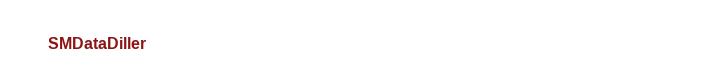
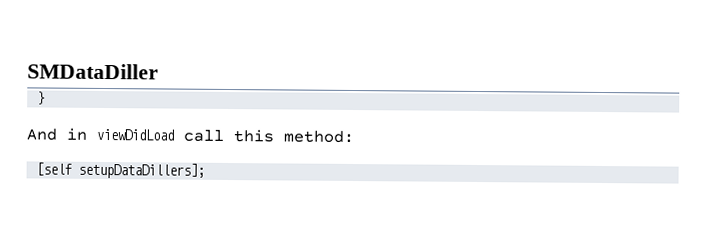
+ }
+ And in viewDidLoad call this method:
+ [self setupDataDillers];

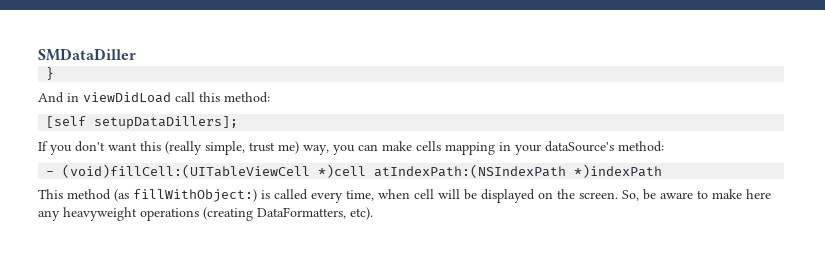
+ If you don't want this (really simple, trust me) way, you can make cells mapping in your dataSource's method:
+ - (void)fillCell:(UITableViewCell *)cell atIndexPath:(NSIndexPath *)indexPath
+ This method (as fillWithObject:) is called every time, when cell will be displayed on the screen. So, be aware to make here any heavyweight operations (creating DataFormatters, etc).

